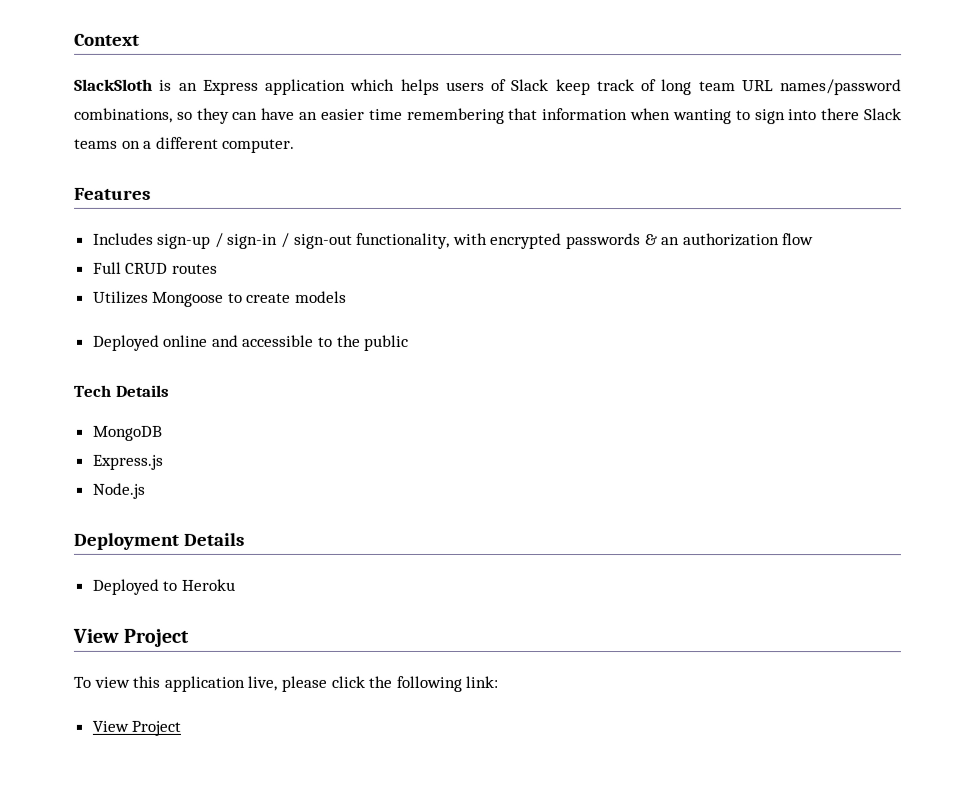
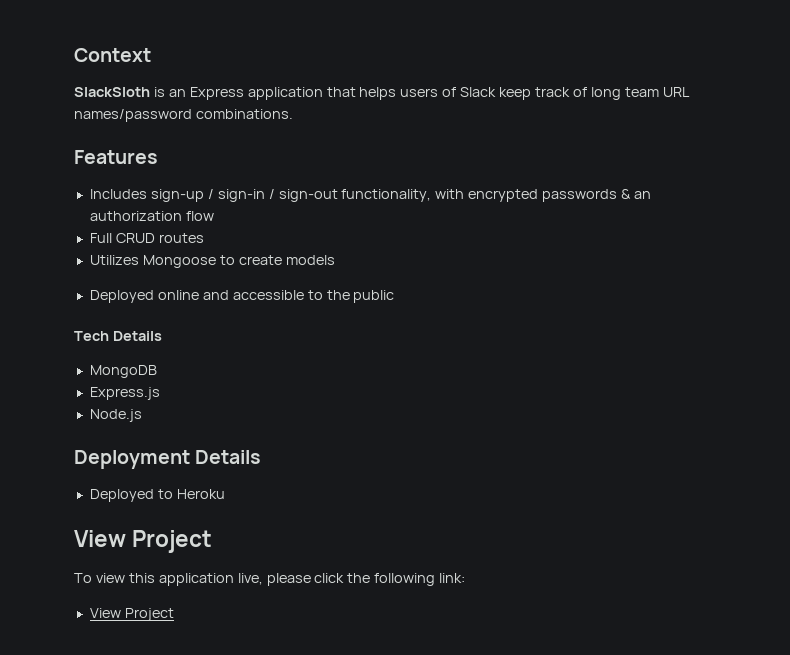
- SlackSloth is an Express application which helps users of Slack keep track of long team URL names/password combinations, so they can have an easier time remembering that information when wanting to sign into there Slack teams on a different computer.
+ SlackSloth is an Express application that helps users of Slack keep track of long team URL names/password combinations.

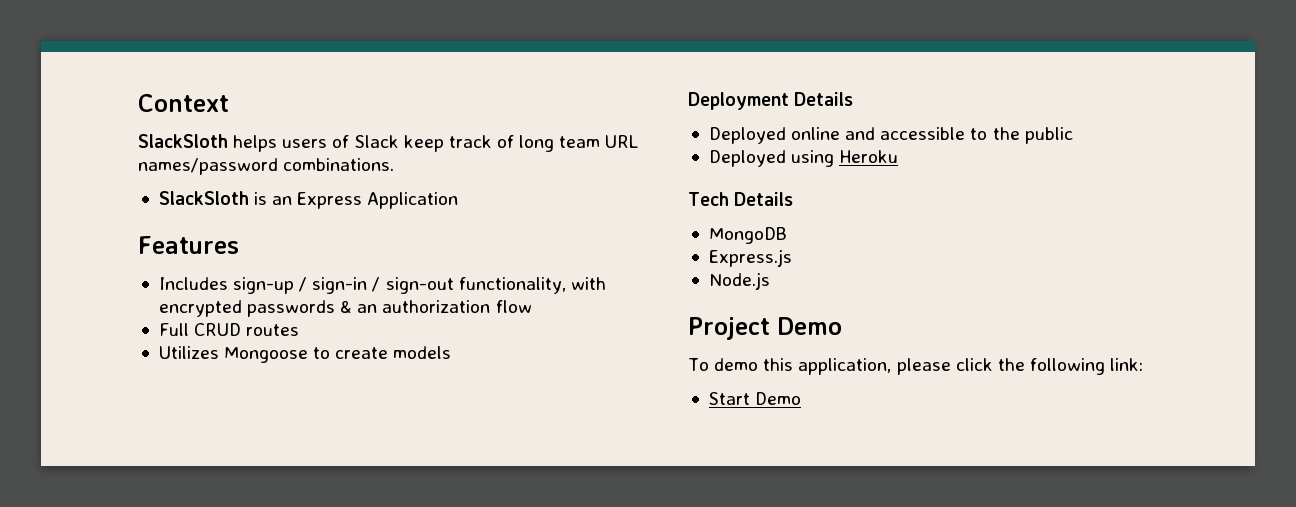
- SlackSloth is an Express application that helps users of Slack keep track of long team URL names/password combinations.
+ SlackSloth helps users of Slack keep track of long team URL names/password combinations.
+ SlackSloth is an Express Application
+ Deployment Details
+ Deployed using Heroku
- Deployment Details
- Deployed to Heroku
- View Project
+ Project Demo
- To view this application live, please click the following link:
- View Project
+ To demo this application, please click the following link:
+ Start Demo

